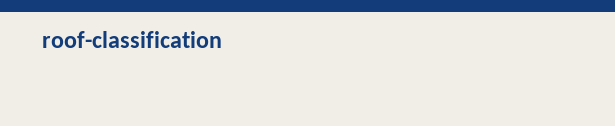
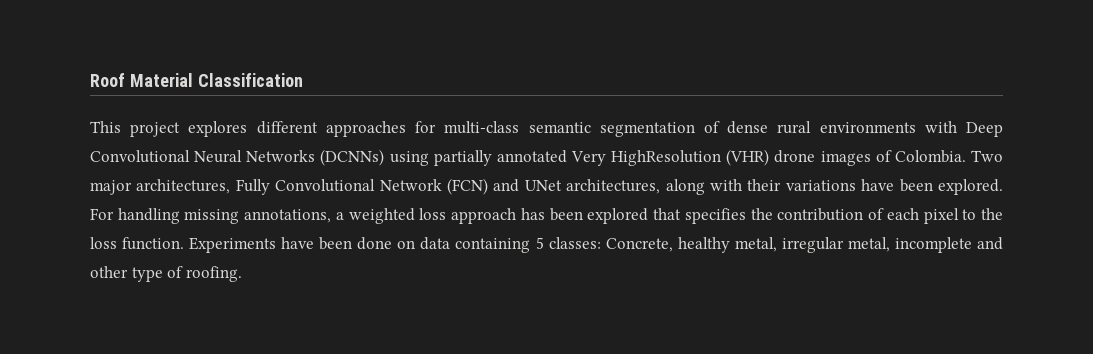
- roof-classification
+ Roof Material Classification
+ This project explores different approaches for multi-class semantic segmentation of dense rural environments with Deep Convolutional Neural Networks (DCNNs) using partially annotated Very HighResolution (VHR) drone images of Colombia. Two major architectures, Fully Convolutional Network (FCN) and UNet architectures, along with their variations have been explored. For handling missing annotations, a weighted loss approach has been explored that specifies the contribution of each pixel to the loss function. Experiments have been done on data containing 5 classes: Concrete, healthy metal, irregular metal, incomplete and other type of roofing.

